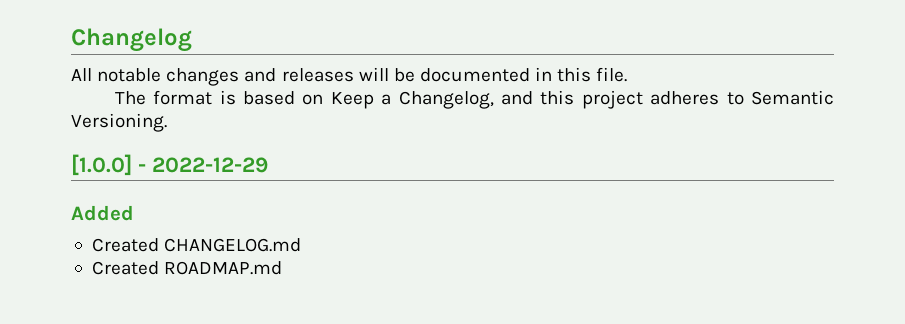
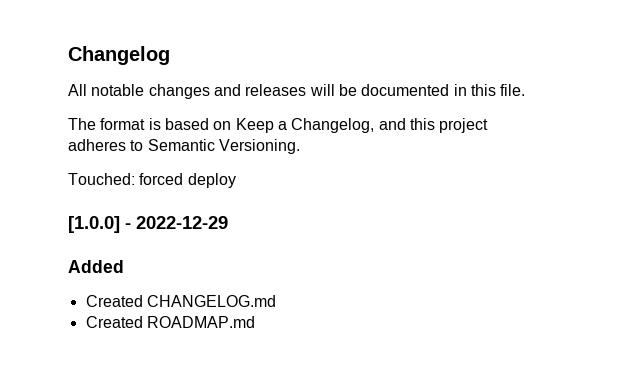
+ Touched: forced deploy

